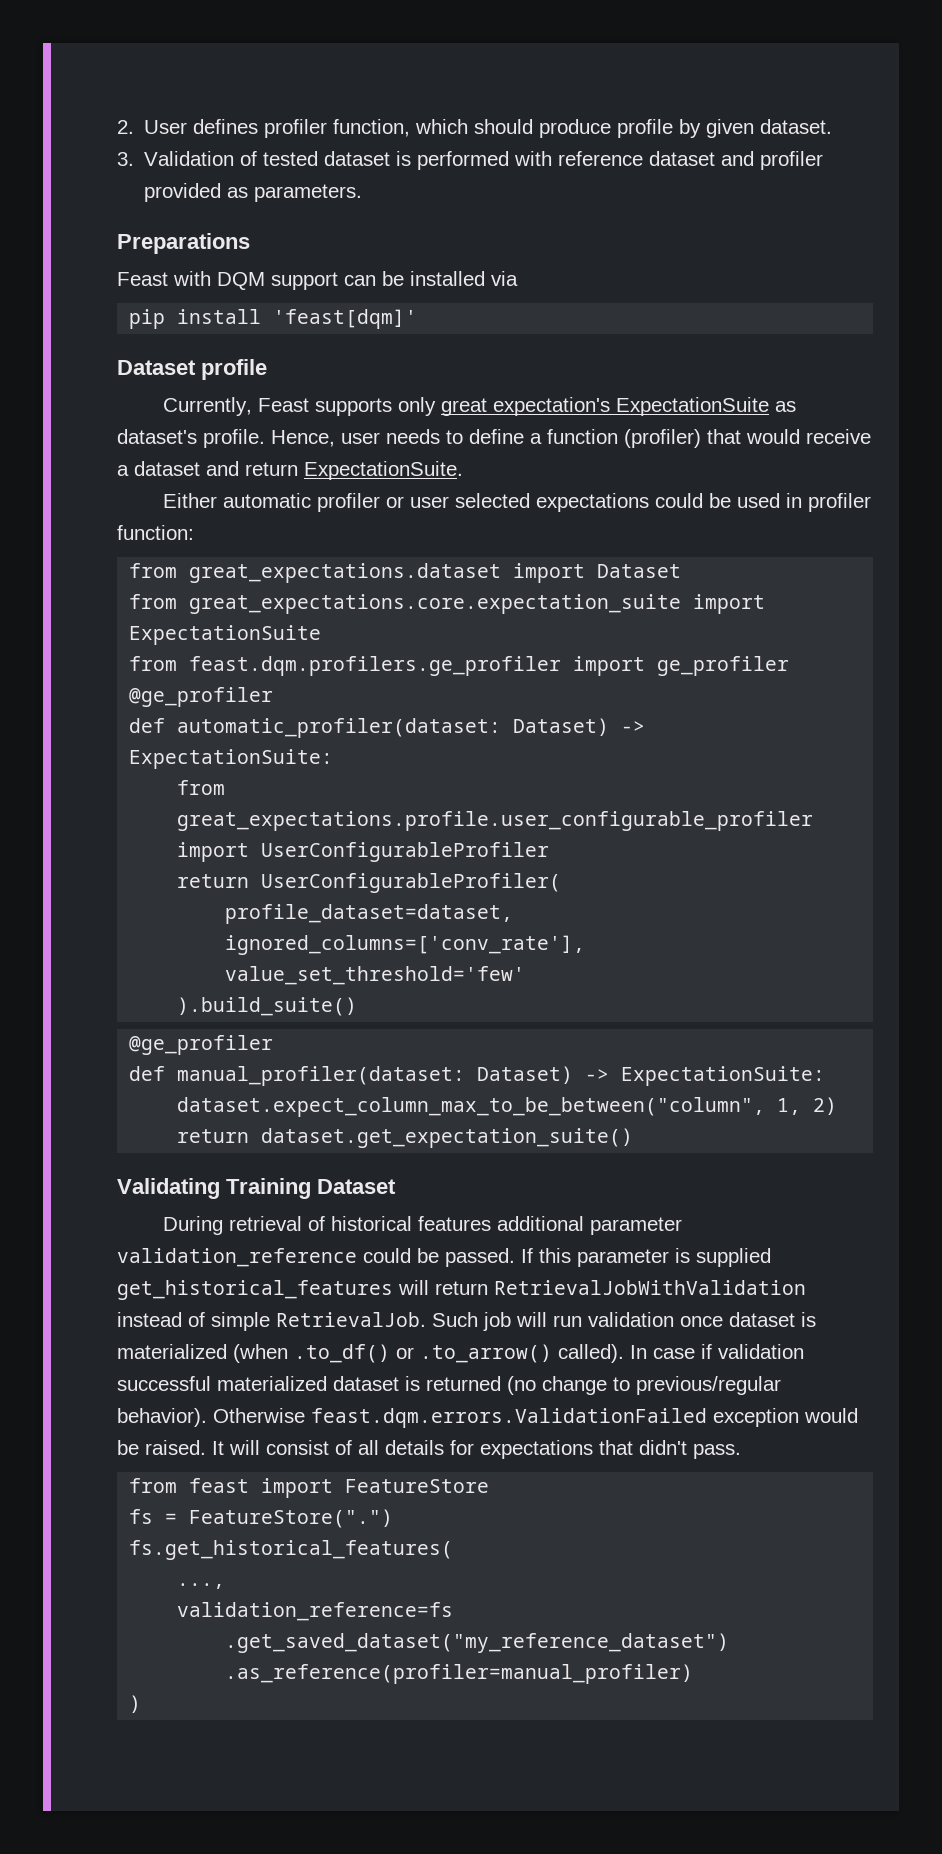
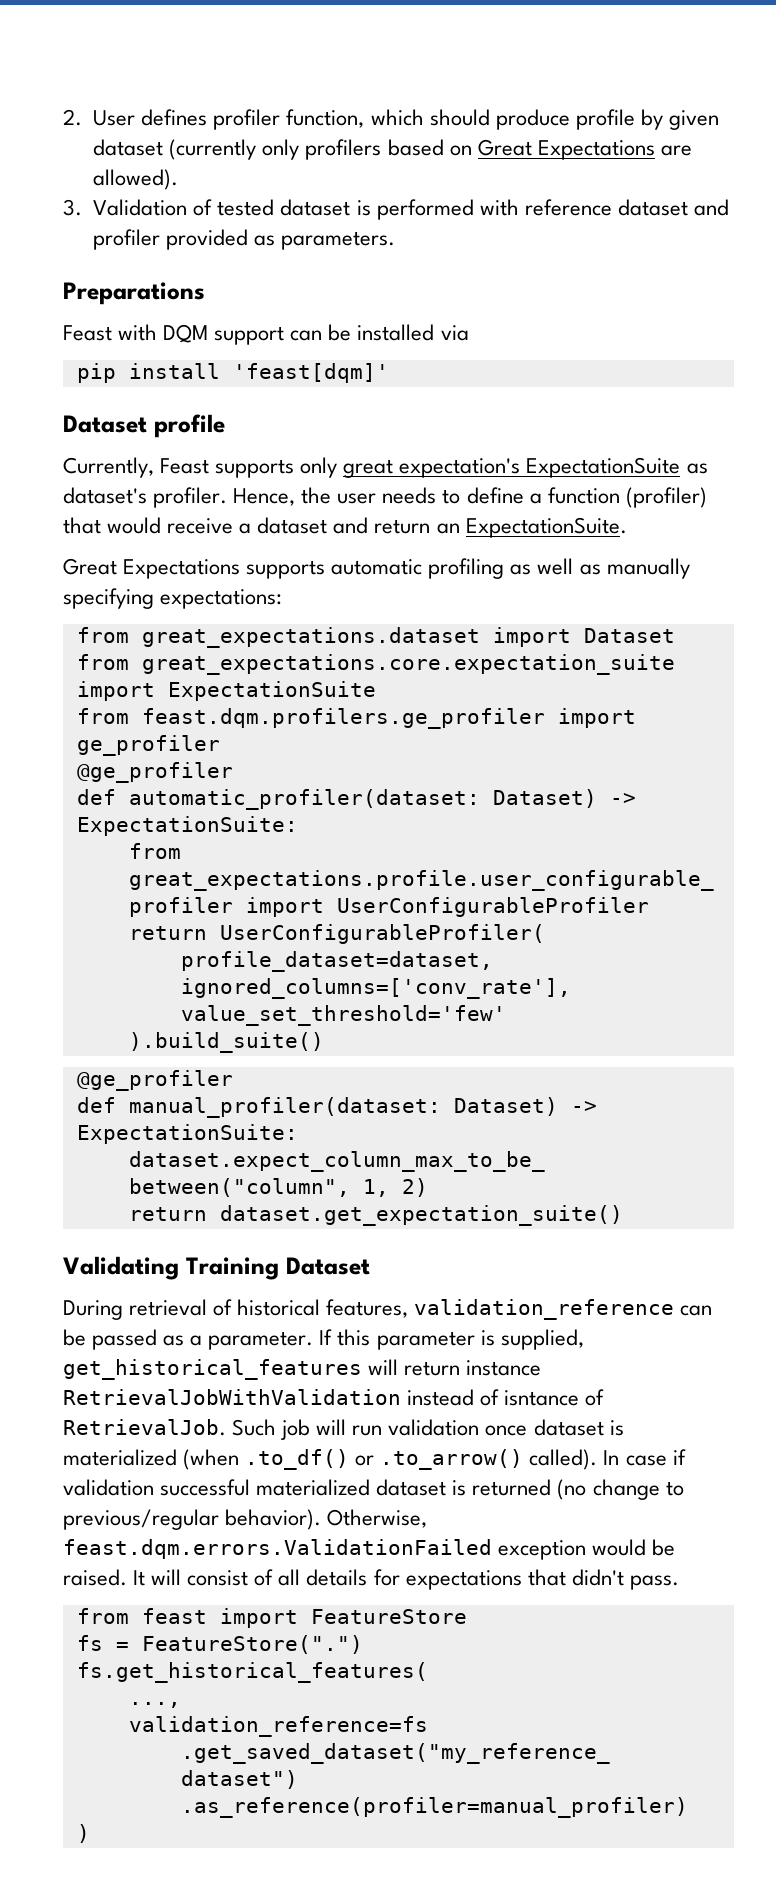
- 2. User defines profiler function, which should produce profile by given dataset.
+ 2. User defines profiler function, which should produce profile by given dataset (currently only profilers based on Great Expectations are allowed).
- Currently, Feast supports only great expectation's ExpectationSuite as dataset's profile. Hence, user needs to define a function (profiler) that would receive a dataset and return ExpectationSuite.
+ Currently, Feast supports only great expectation's ExpectationSuite as dataset's profiler. Hence, the user needs to define a function (profiler) that would receive a dataset and return an ExpectationSuite.
- Either automatic profiler or user selected expectations could be used in profiler function:
+ Great Expectations supports automatic profiling as well as manually specifying expectations:
- During retrieval of historical features additional parameter validation_reference could be passed.
+ During retrieval of historical features, validation_reference can be passed as a parameter.
- If this parameter is supplied get_historical_features will return RetrievalJobWithValidation instead of simple RetrievalJob.
+ If this parameter is supplied, get_historical_features will return instance RetrievalJobWithValidation instead of isntance of RetrievalJob.
- Otherwise feast.dqm.errors.ValidationFailed exception would be raised.
+ Otherwise, feast.dqm.errors.ValidationFailed exception would be raised.

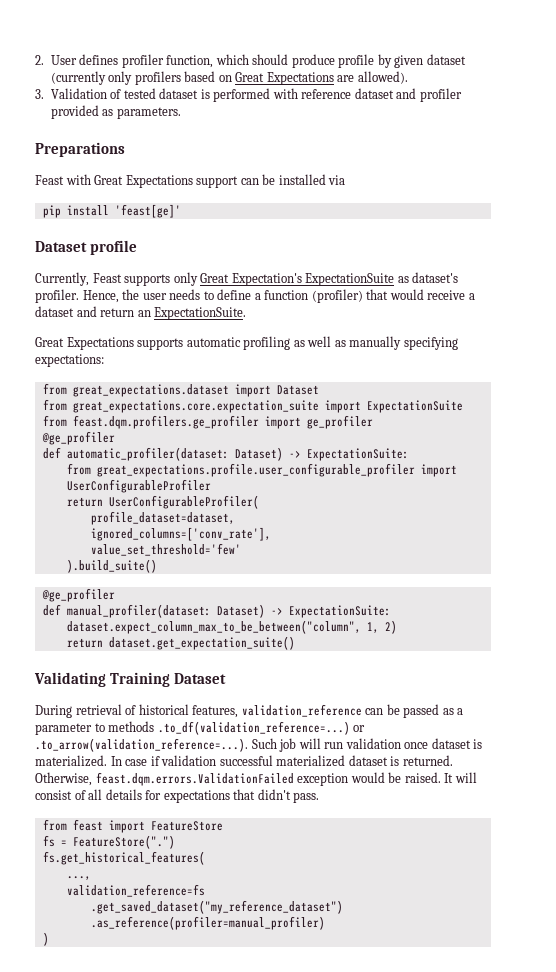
- Feast with DQM support can be installed via
+ Feast with Great Expectations support can be installed via
- pip install 'feast[dqm]'
+ pip install 'feast[ge]'
- Currently, Feast supports only great expectation's ExpectationSuite as dataset's profiler.
+ Currently, Feast supports only Great Expectation's ExpectationSuite as dataset's profiler.
- During retrieval of historical features, validation_reference can be passed as a parameter. If this parameter is supplied, get_historical_features will return instance RetrievalJobWithValidation instead of isntance of RetrievalJob. Such job will run validation once dataset is materialized (when .to_df() or .to_arrow() called).
+ During retrieval of historical features, validation_reference can be passed as a parameter to methods .to_df(validation_reference=...) or .to_arrow(validation_reference=...). Such job will run validation once dataset is materialized.
- In case if validation successful materialized dataset is returned (no change to previous/regular behavior).
+ In case if validation successful materialized dataset is returned.

